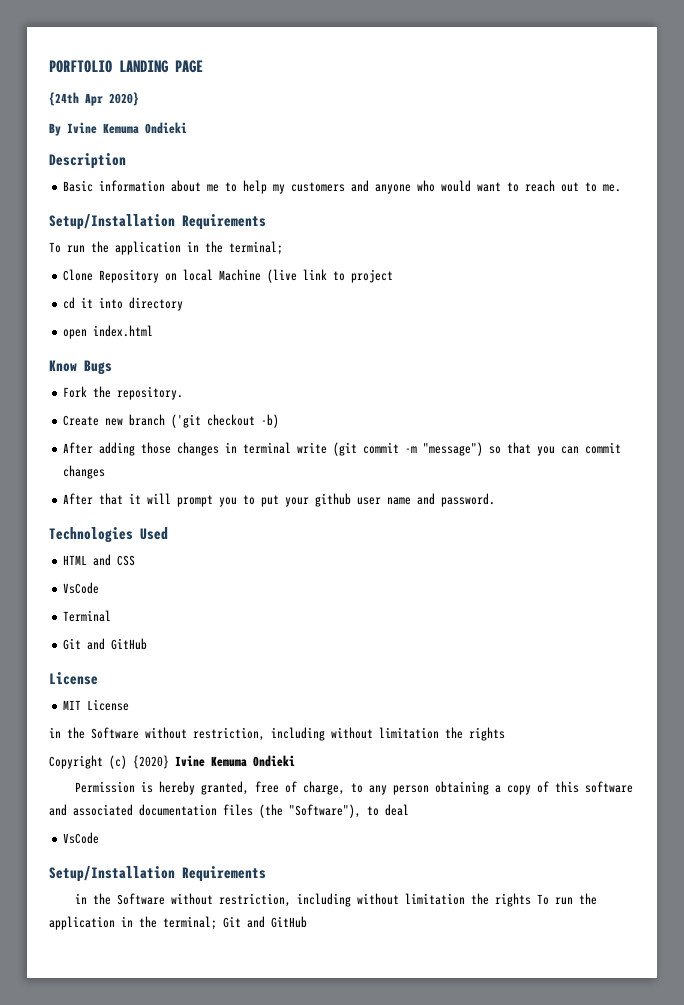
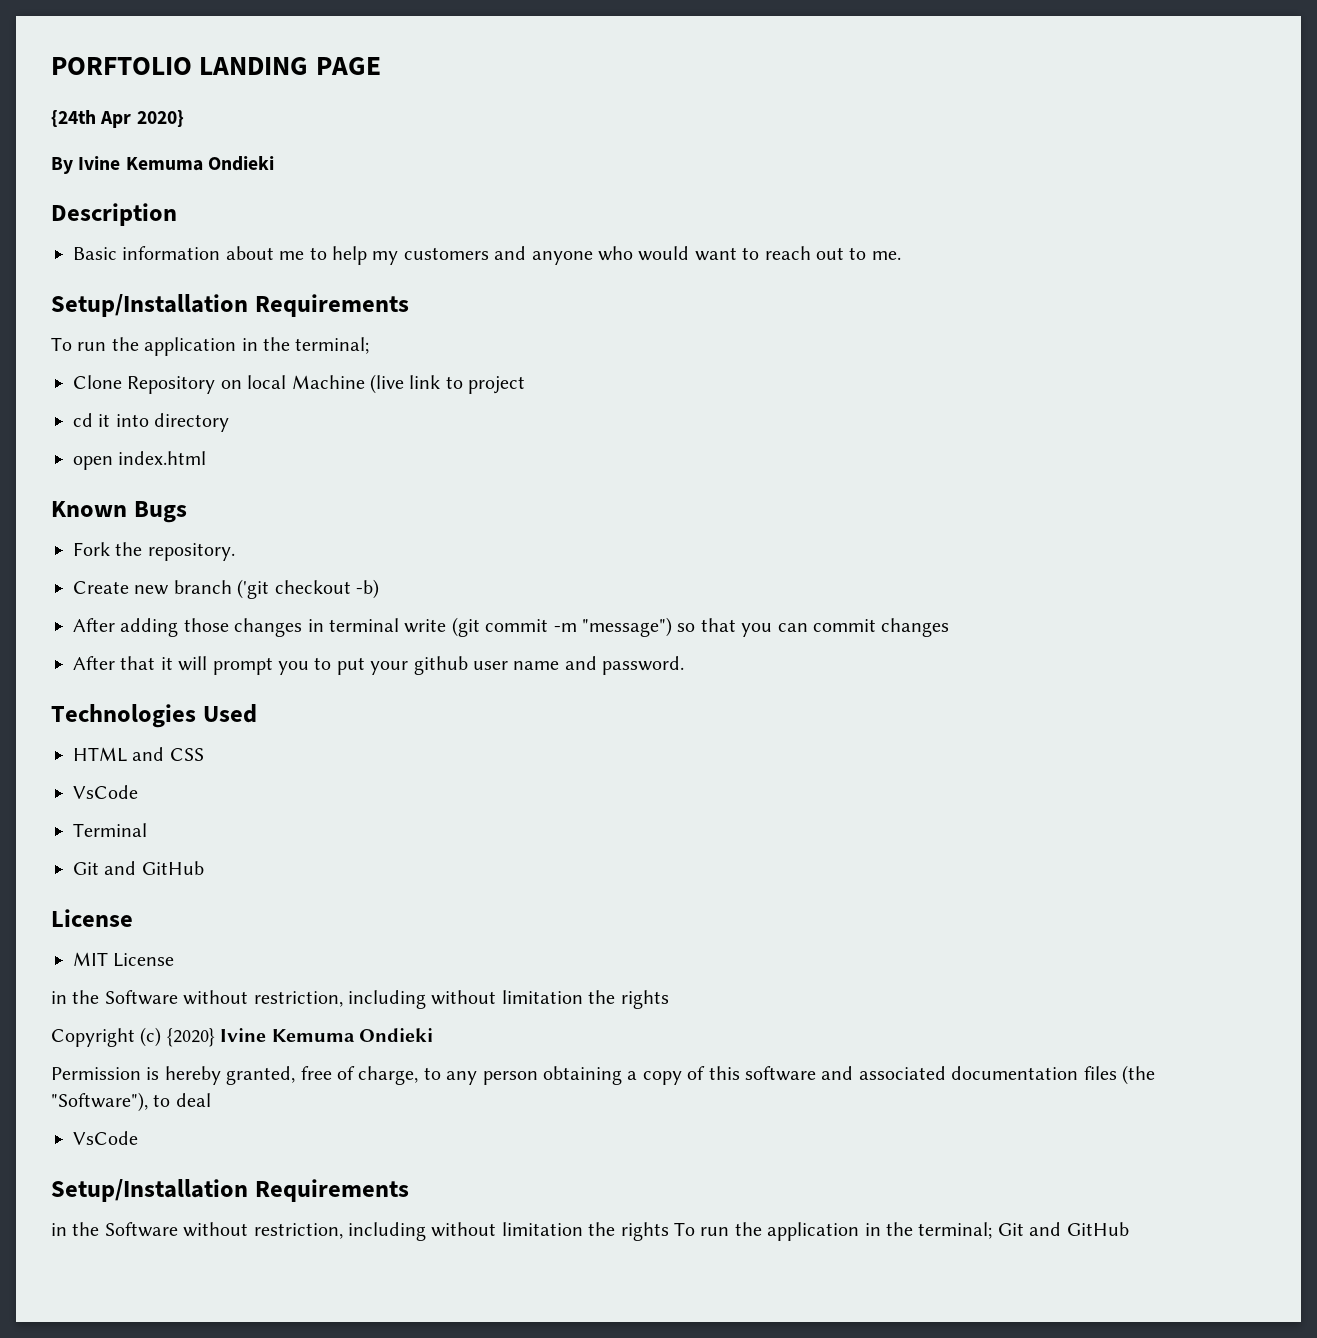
- Know Bugs
+ Known Bugs

